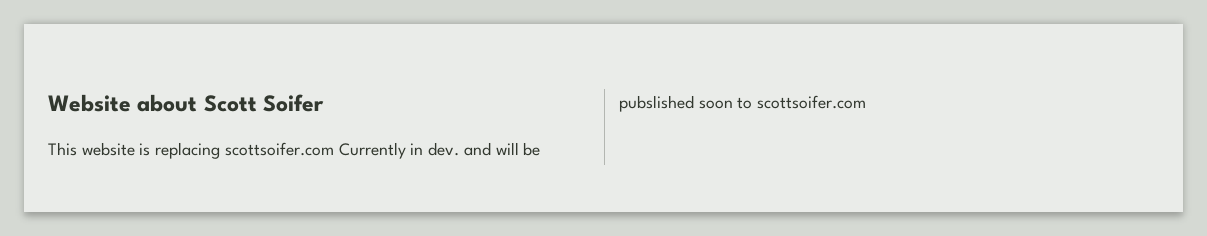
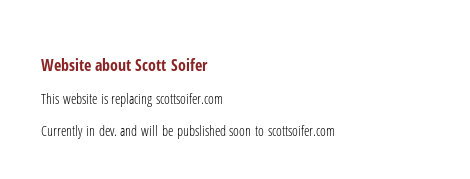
- This website is replacing scottsoifer.com Currently in dev. and will be pubslished soon to scottsoifer.com
+ This website is replacing scottsoifer.com
+ Currently in dev. and will be pubslished soon to scottsoifer.com

